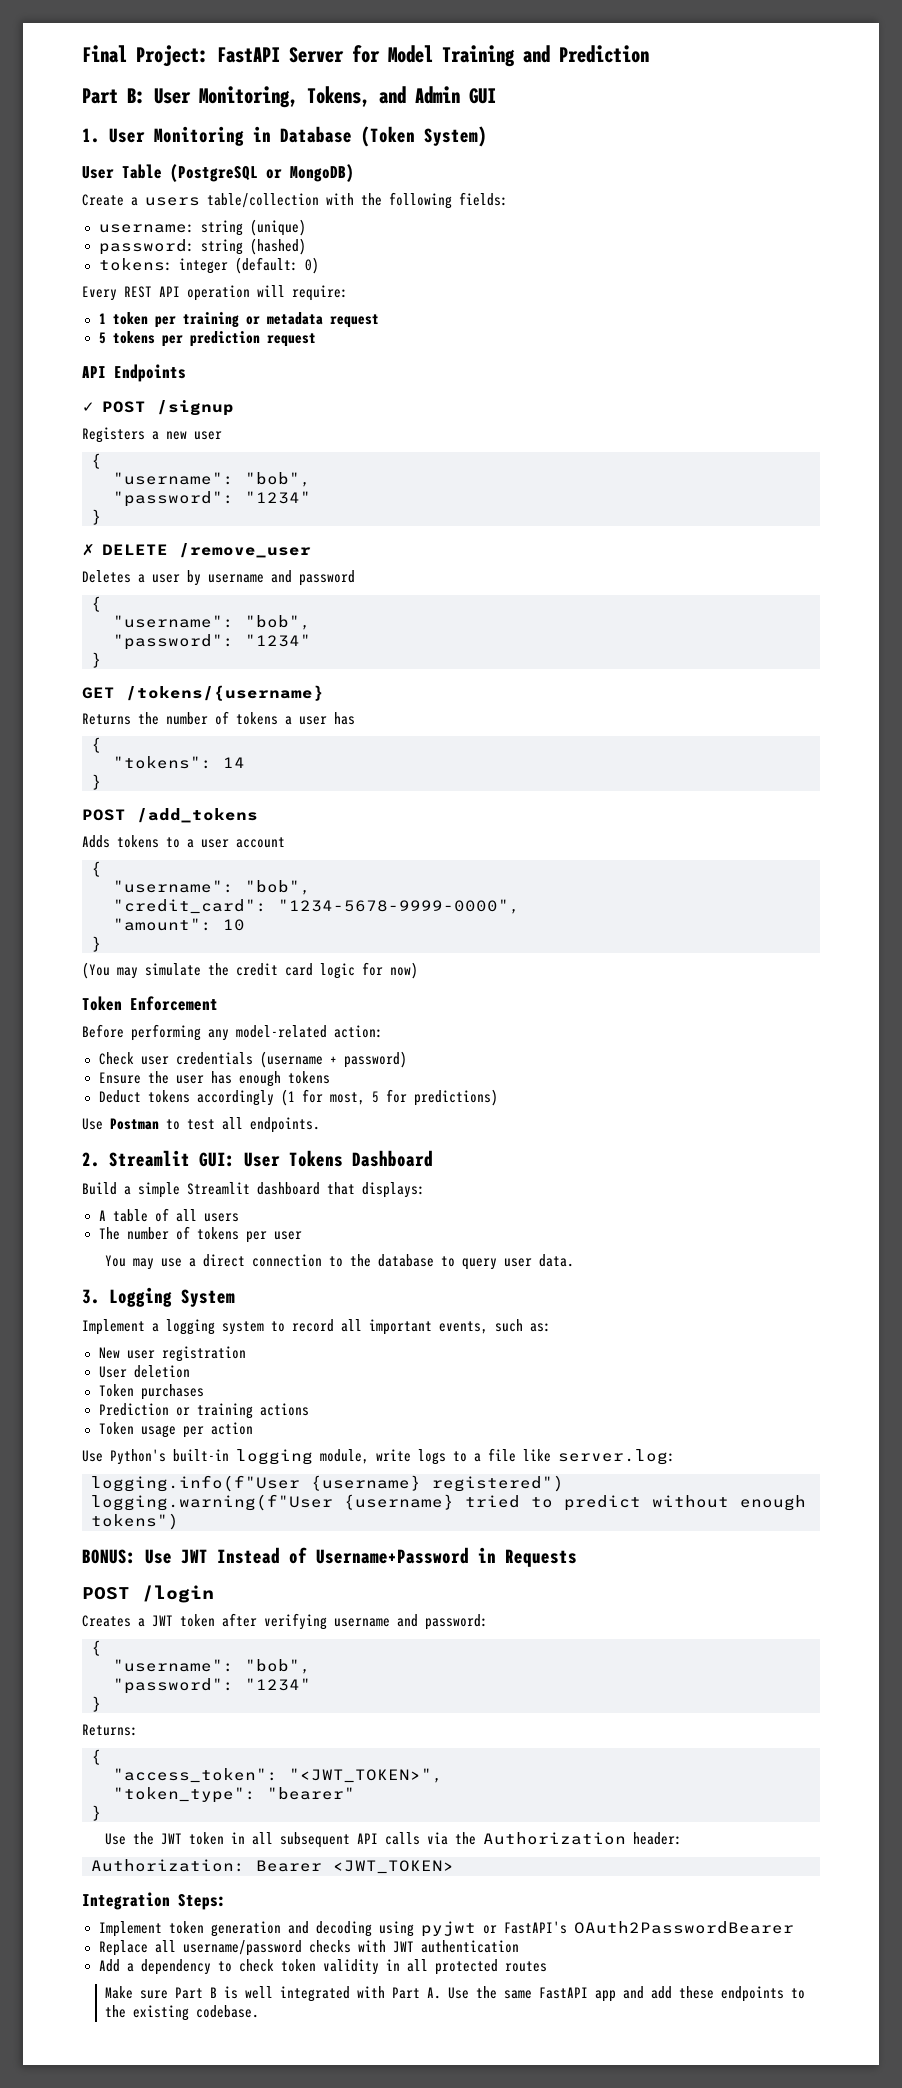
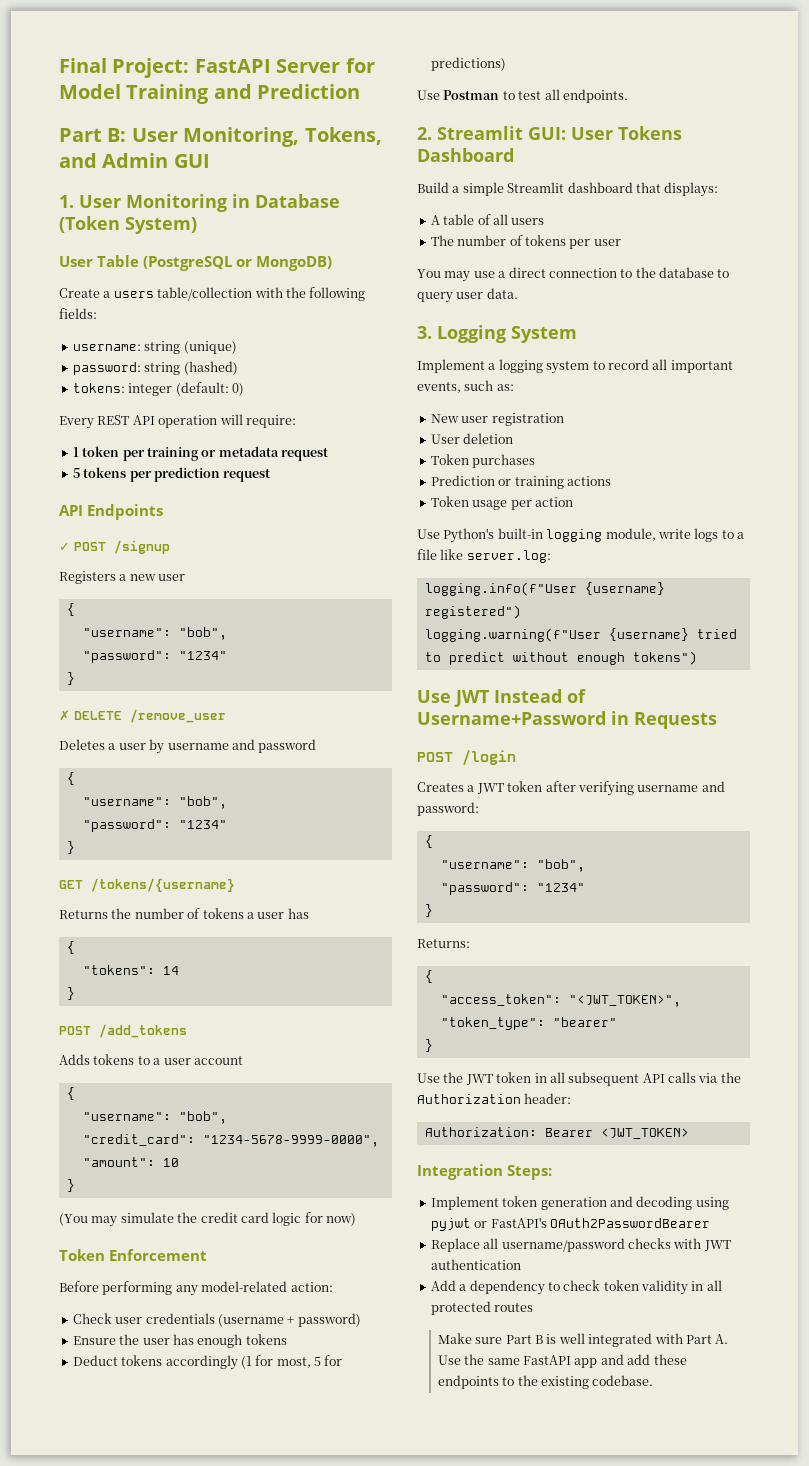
- BONUS: Use JWT Instead of Username+Password in Requests
+ Use JWT Instead of Username+Password in Requests

